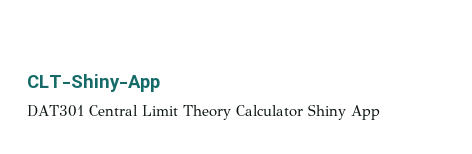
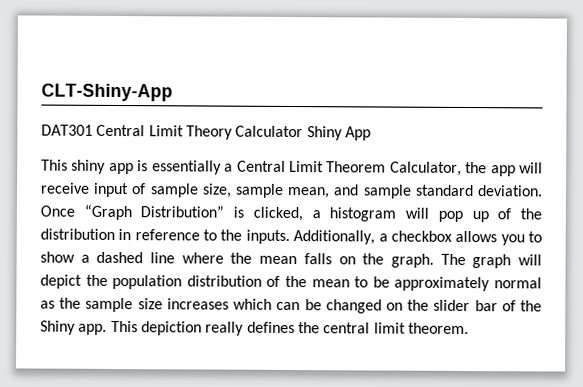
+ This shiny app is essentially a Central Limit Theorem Calculator, the app will receive input of sample size, sample mean, and sample standard deviation. Once “Graph Distribution” is clicked, a histogram will pop up of the distribution in reference to the inputs. Additionally, a checkbox allows you to show a dashed line where the mean falls on the graph. The graph will depict the population distribution of the mean to be approximately normal as the sample size increases which can be changed on the slider bar of the Shiny app. This depiction really defines the central limit theorem.

